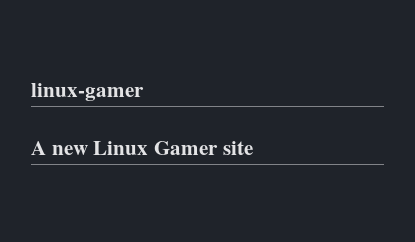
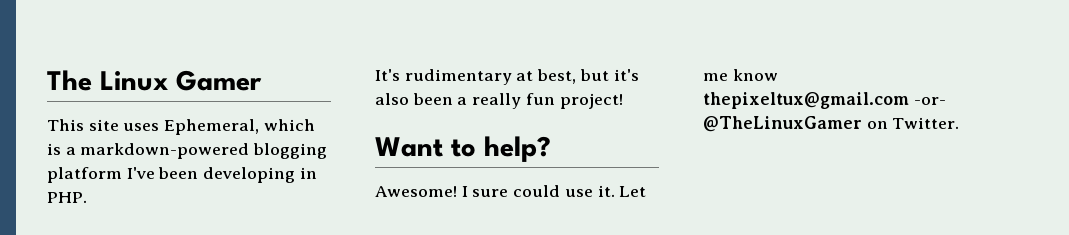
- linux-gamer
- A new Linux Gamer site
+ The Linux Gamer
+ This site uses Ephemeral, which is a markdown-powered blogging platform I've been developing in PHP.
+ It's rudimentary at best, but it's also been a really fun project!
+ Want to help?
+ Awesome! I sure could use it. Let me know thepixeltux@gmail.com -or- @TheLinuxGamer on Twitter.

